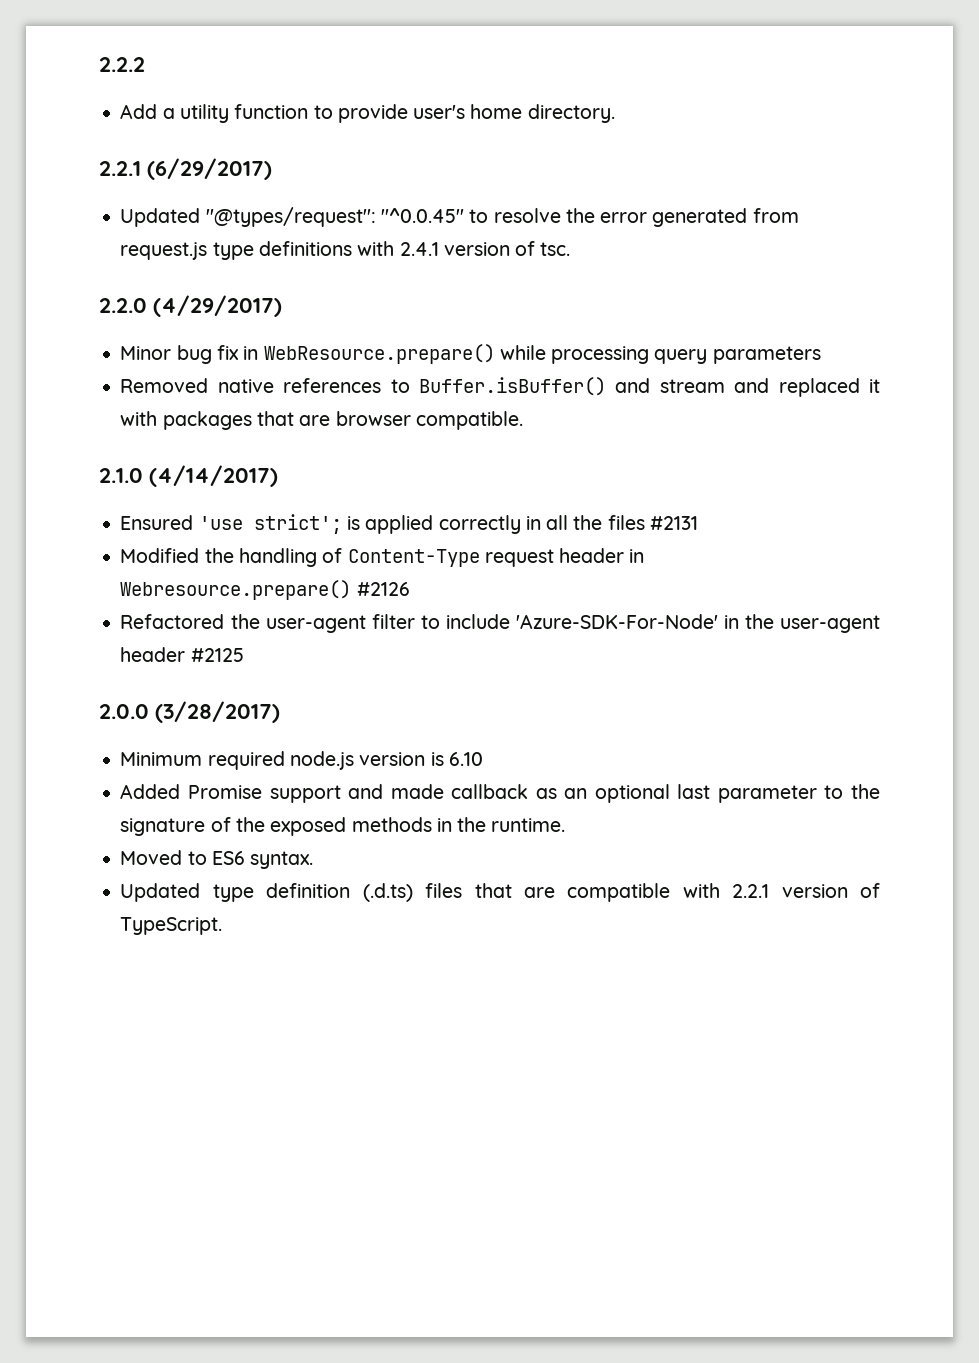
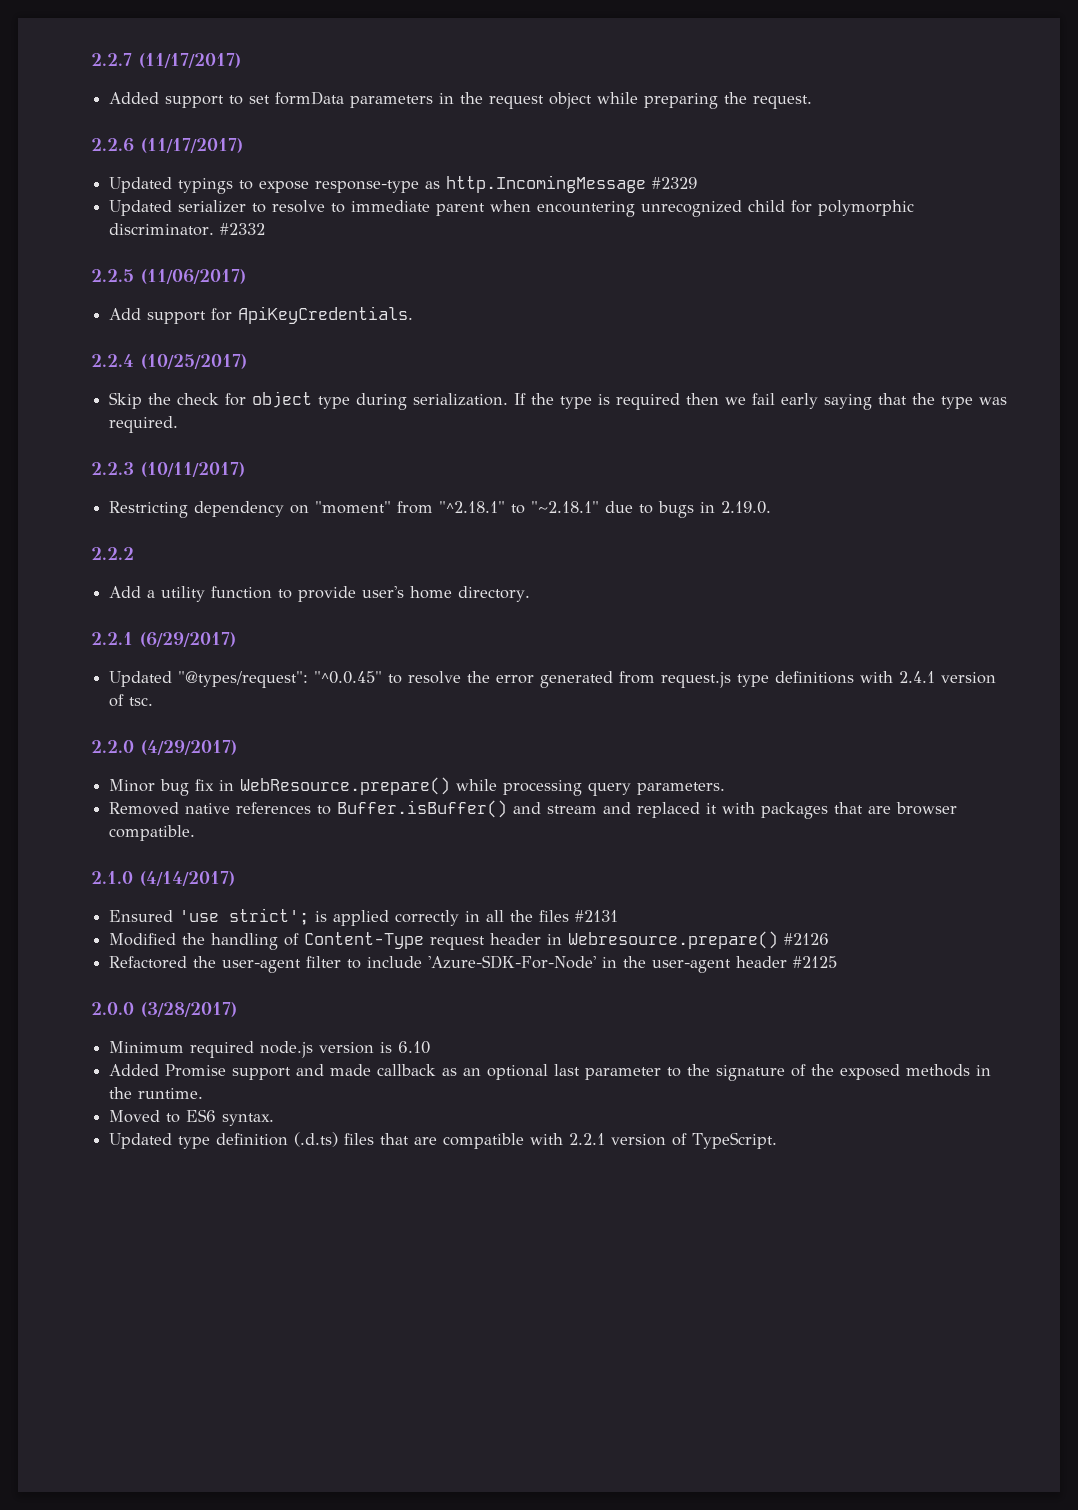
+ 2.2.7 (11/17/2017)
+ Added support to set formData parameters in the request object while preparing the request.
+ 2.2.6 (11/17/2017)
+ Updated typings to expose response-type as http.IncomingMessage #2329
+ Updated serializer to resolve to immediate parent when encountering unrecognized child for polymorphic discriminator. #2332
+ 2.2.5 (11/06/2017)
+ Add support for ApiKeyCredentials.
+ 2.2.4 (10/25/2017)
+ Skip the check for object type during serialization. If the type is required then we fail early saying that the type was required.
+ 2.2.3 (10/11/2017)
+ Restricting dependency on "moment" from "^2.18.1" to "~2.18.1" due to bugs in 2.19.0.
- Minor bug fix in WebResource.prepare() while processing query parameters
+ Minor bug fix in WebResource.prepare() while processing query parameters.

